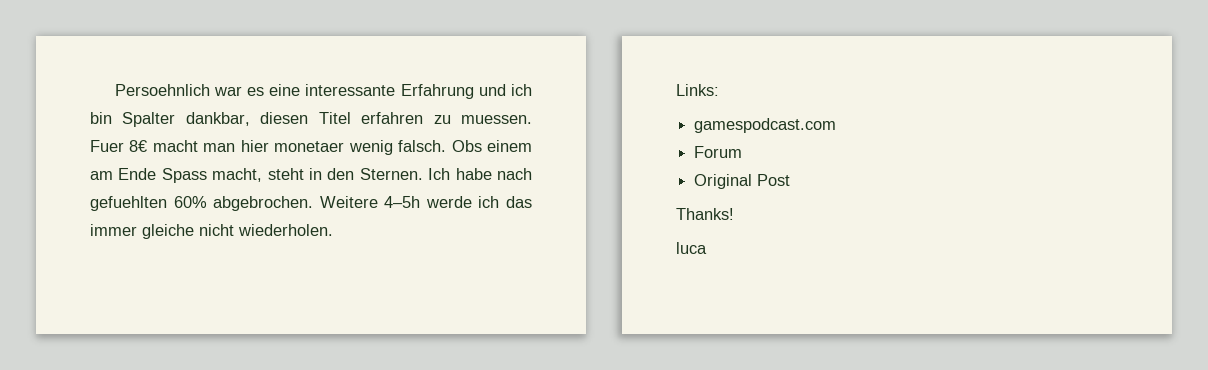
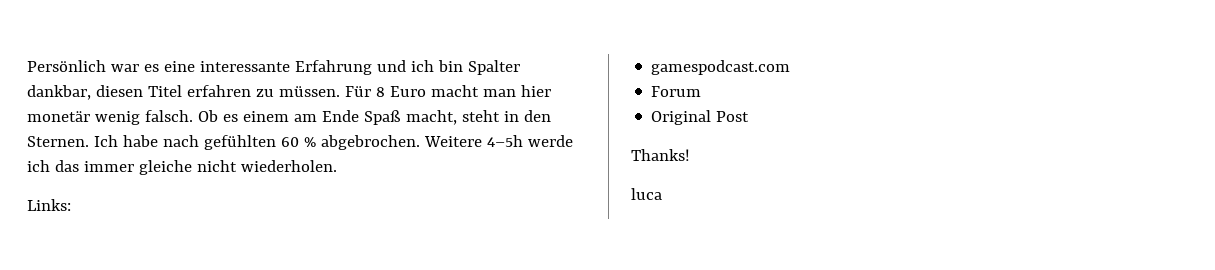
- Persoehnlich war es eine interessante Erfahrung und ich bin Spalter dankbar, diesen Titel erfahren zu muessen. Fuer 8€ macht man hier monetaer wenig falsch.
+ Persönlich war es eine interessante Erfahrung und ich bin Spalter dankbar, diesen Titel erfahren zu müssen. Für 8 Euro macht man hier monetär wenig falsch.
- Obs einem am Ende Spass macht, steht in den Sternen.
+ Ob es einem am Ende Spaß macht, steht in den Sternen.
- Ich habe nach gefuehlten 60% abgebrochen.
+ Ich habe nach gefühlten 60 % abgebrochen.

